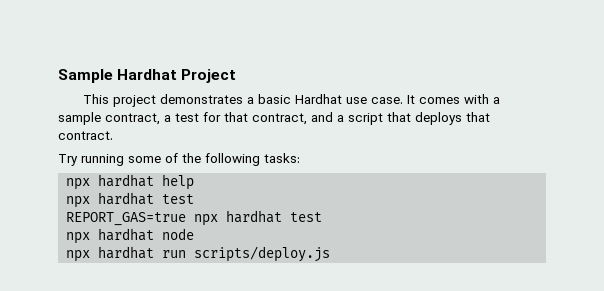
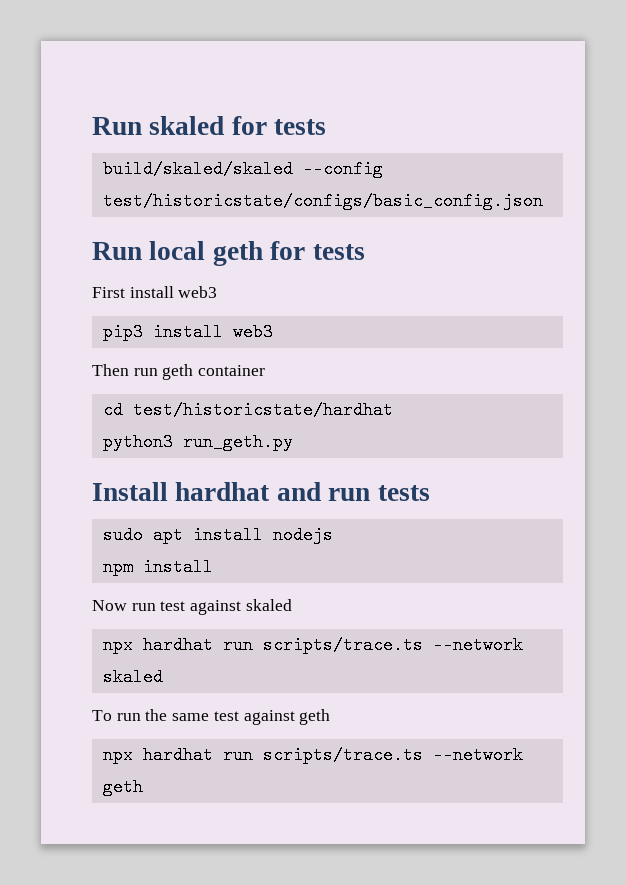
- Sample Hardhat Project
- This project demonstrates a basic Hardhat use case. It comes with a sample contract, a test for that contract, and a script that deploys that contract.
- Try running some of the following tasks:
- npx hardhat help
- npx hardhat test
- REPORT_GAS=true npx hardhat test
- npx hardhat node
- npx hardhat run scripts/deploy.js
+ Run skaled for tests
+ build/skaled/skaled --config test/historicstate/configs/basic_config.json
+ Run local geth for tests
+ First install web3
+ pip3 install web3
+ Then run geth container
+ cd test/historicstate/hardhat
+ python3 run_geth.py
+ Install hardhat and run tests
+ sudo apt install nodejs
+ npm install
+ Now run test against skaled
+ npx hardhat run scripts/trace.ts --network skaled
+ To run the same test against geth
+ npx hardhat run scripts/trace.ts --network geth

